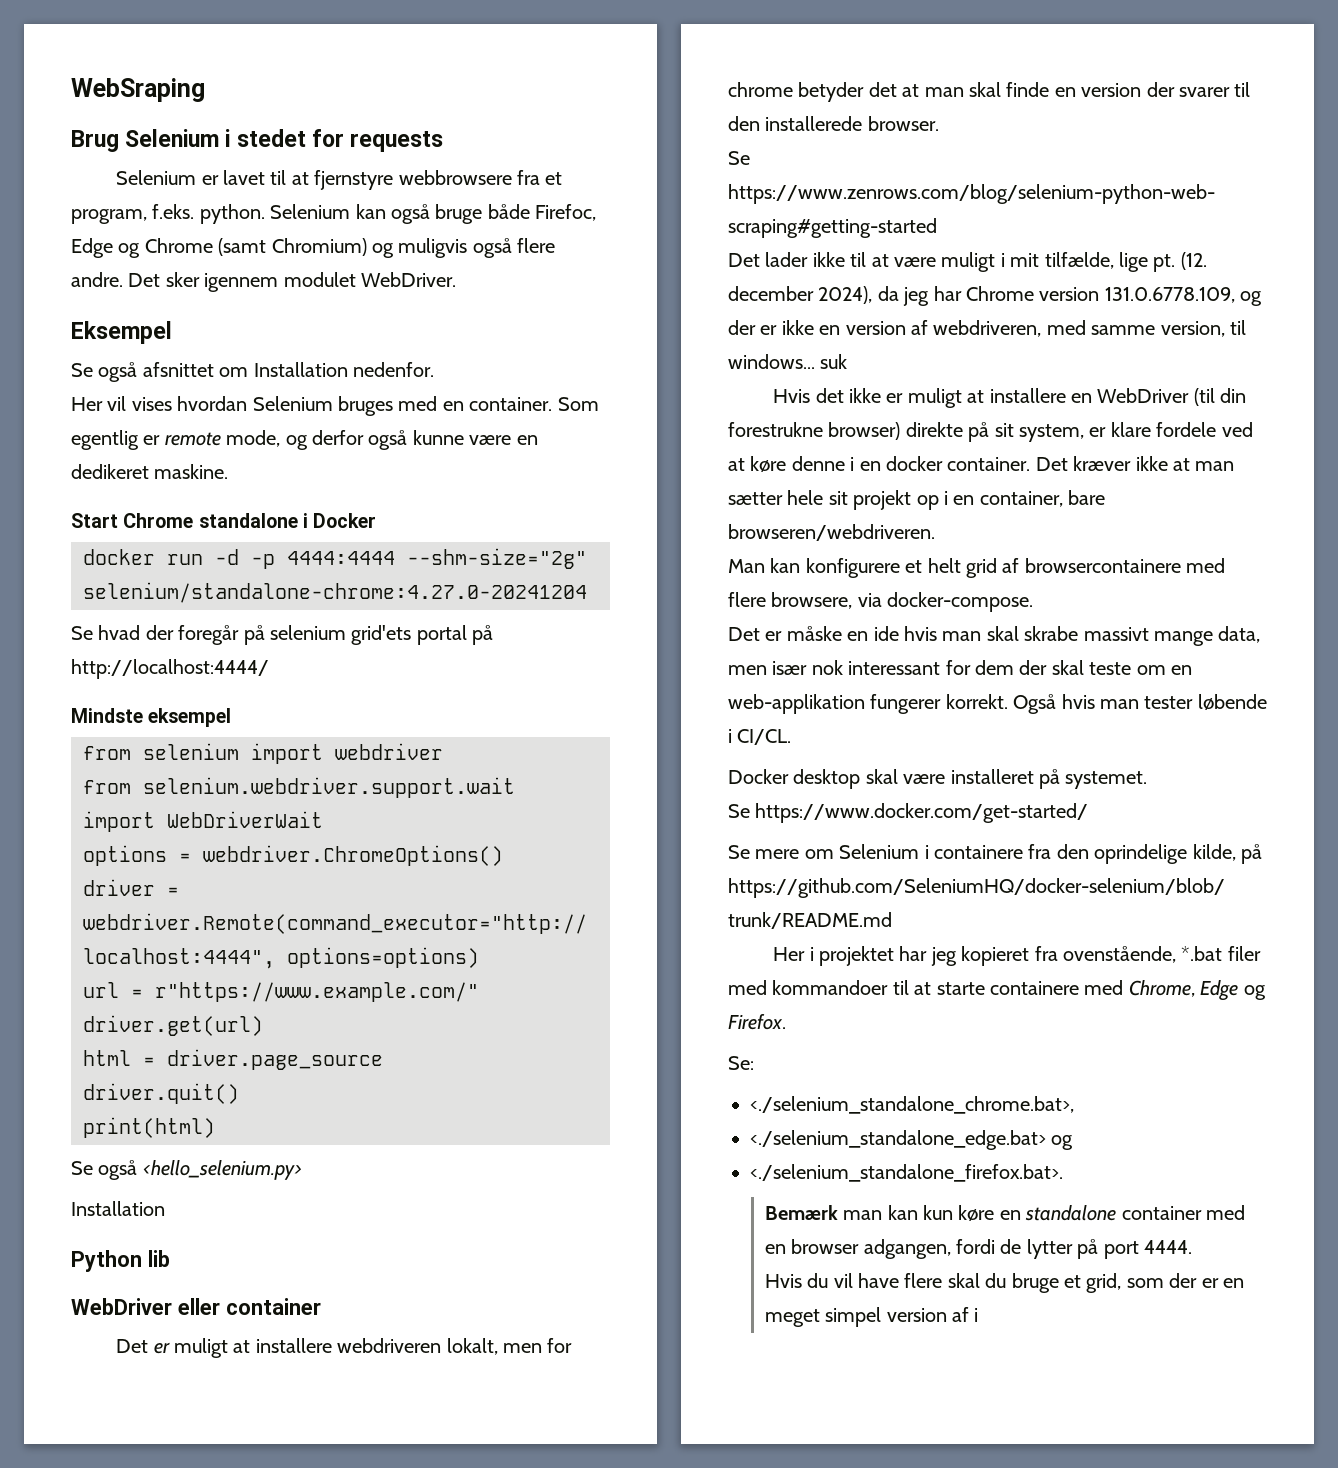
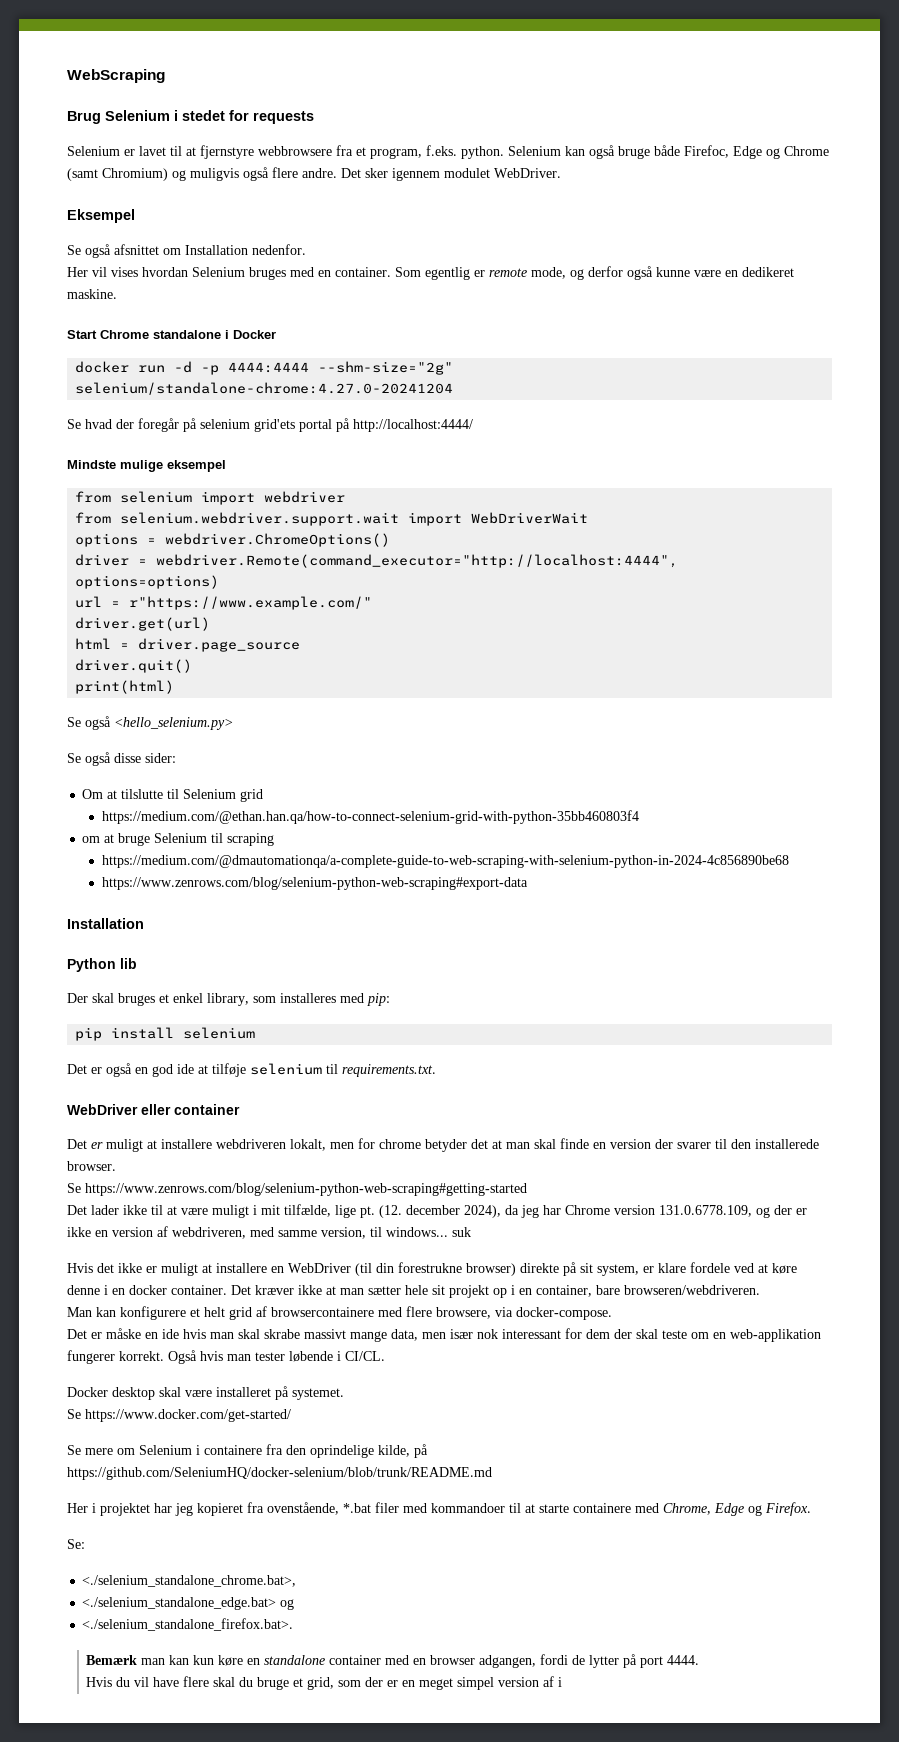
- WebSraping
+ WebScraping
- Mindste eksempel
+ Mindste mulige eksempel
  Se også <hello_selenium.py>
+ Se også disse sider:
+ Om at tilslutte til Selenium grid
+ https://medium.com/@ethan.han.qa/how-to-connect-selenium-grid-with-python-35bb460803f4
+ om at bruge Selenium til scraping
+ https://medium.com/@dmautomationqa/a-complete-guide-to-web-scraping-with-selenium-python-in-2024-4c856890be68
+ https://www.zenrows.com/blog/selenium-python-web-scraping#export-data
  Installation
  Python lib
+ Der skal bruges et enkel library, som installeres med pip:
+ pip install selenium
+ Det er også en god ide at tilføje selenium til requirements.txt.

